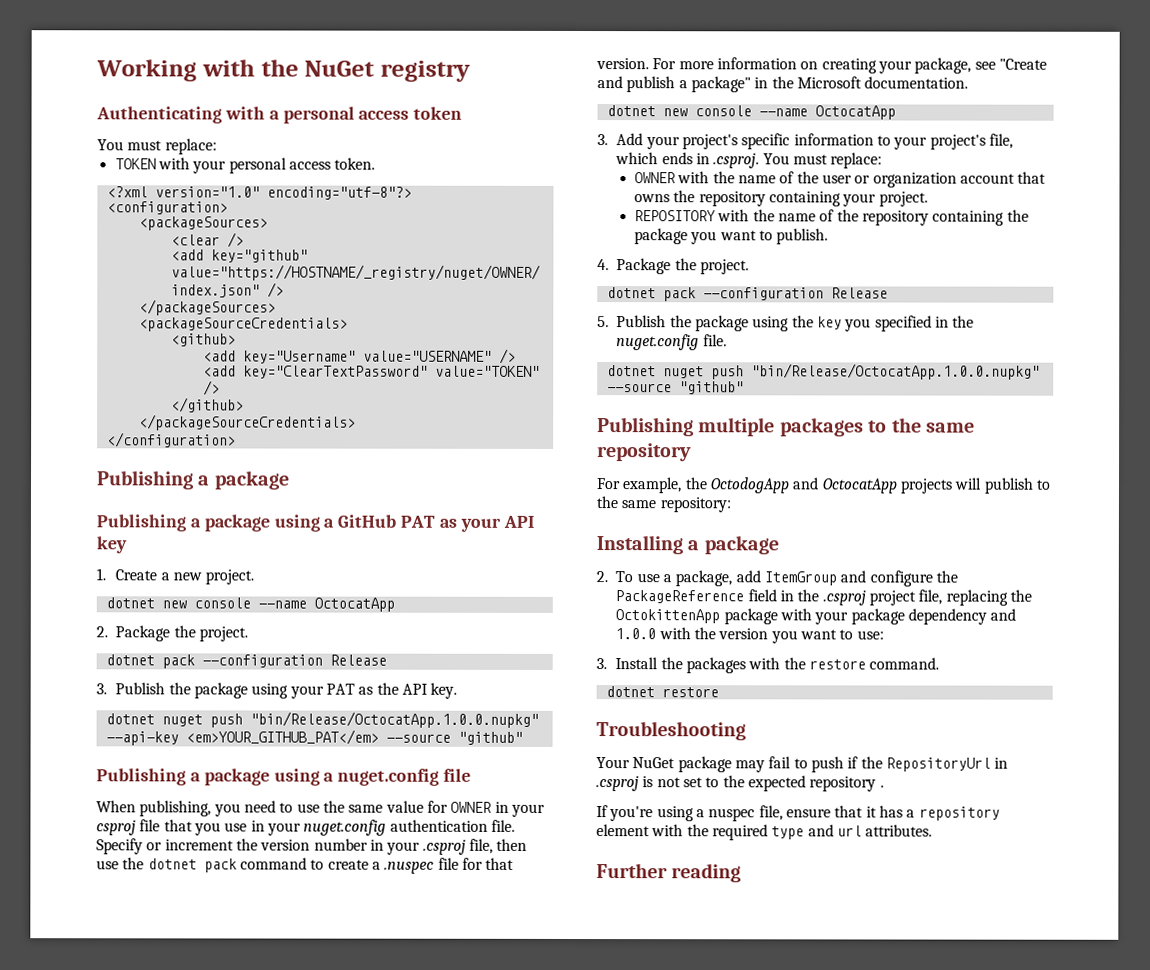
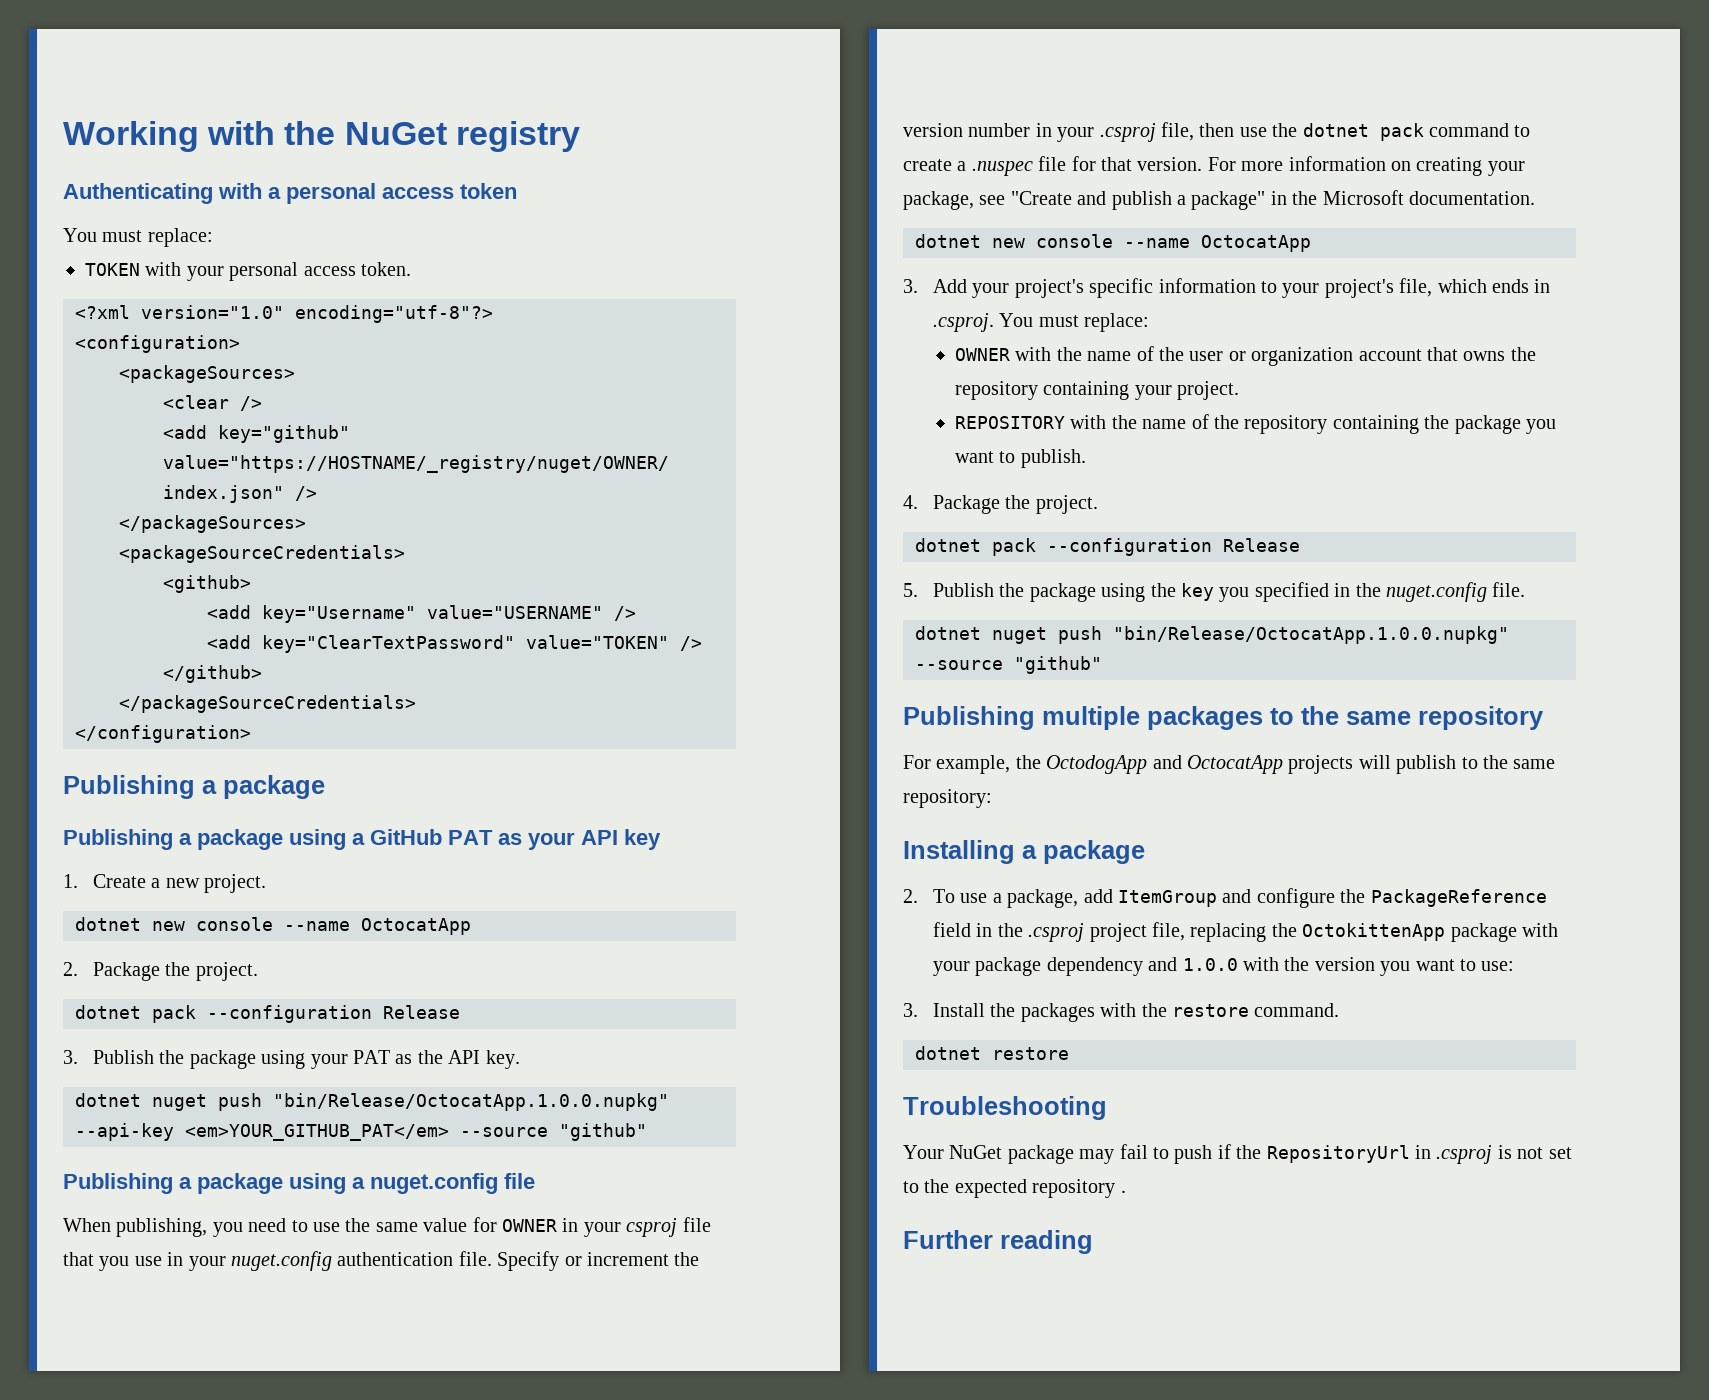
- If you're using a nuspec file, ensure that it has a repository element with the required type and url attributes.

